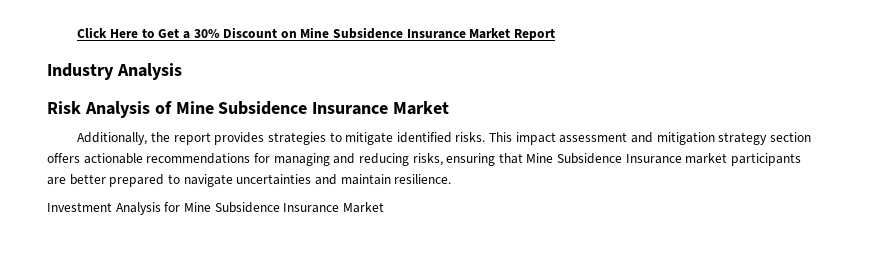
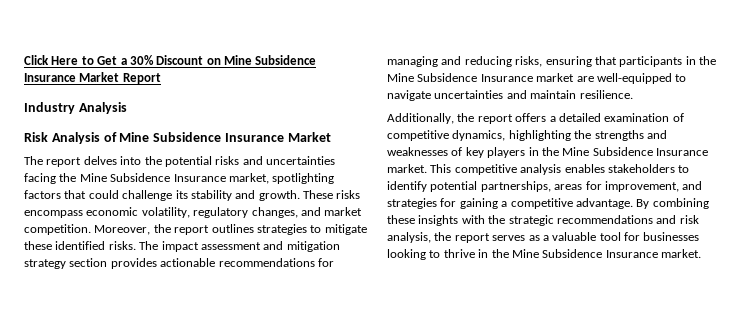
- Additionally, the report provides strategies to mitigate identified risks.
+ The report delves into the potential risks and uncertainties facing the Mine Subsidence Insurance market, spotlighting factors that could challenge its stability and growth. These risks encompass economic volatility, regulatory changes, and market competition. Moreover, the report outlines strategies to mitigate these identified risks.
- This impact assessment and mitigation strategy section offers actionable recommendations for managing and reducing risks, ensuring that Mine Subsidence Insurance market participants are better prepared to navigate uncertainties and maintain resilience.
+ The impact assessment and mitigation strategy section provides actionable recommendations for managing and reducing risks, ensuring that participants in the Mine Subsidence Insurance market are well-equipped to navigate uncertainties and maintain resilience.
- Investment Analysis for Mine Subsidence Insurance Market
+ Additionally, the report offers a detailed examination of competitive dynamics, highlighting the strengths and weaknesses of key players in the Mine Subsidence Insurance market. This competitive analysis enables stakeholders to identify potential partnerships, areas for improvement, and strategies for gaining a competitive advantage. By combining these insights with the strategic recommendations and risk analysis, the report serves as a valuable tool for businesses looking to thrive in the Mine Subsidence Insurance market.

